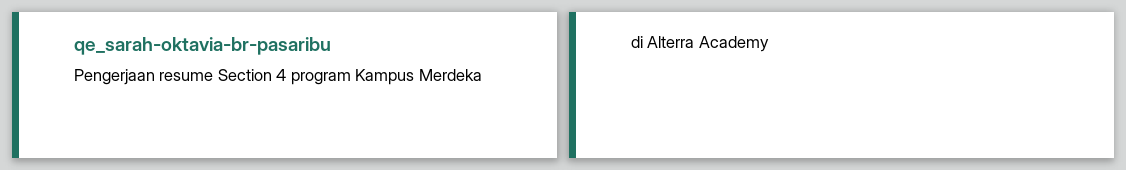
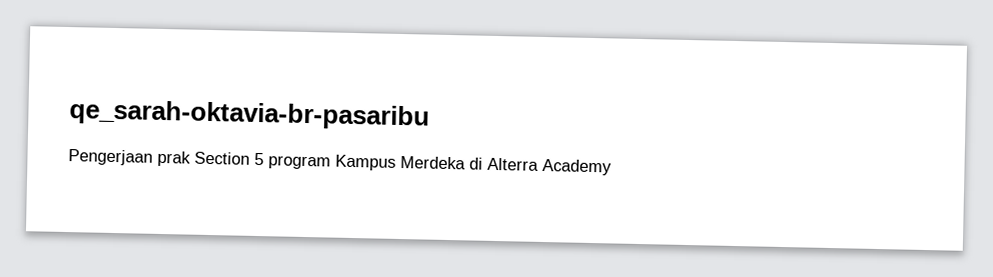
- Pengerjaan resume Section 4 program Kampus Merdeka di Alterra Academy
+ Pengerjaan prak Section 5 program Kampus Merdeka di Alterra Academy

